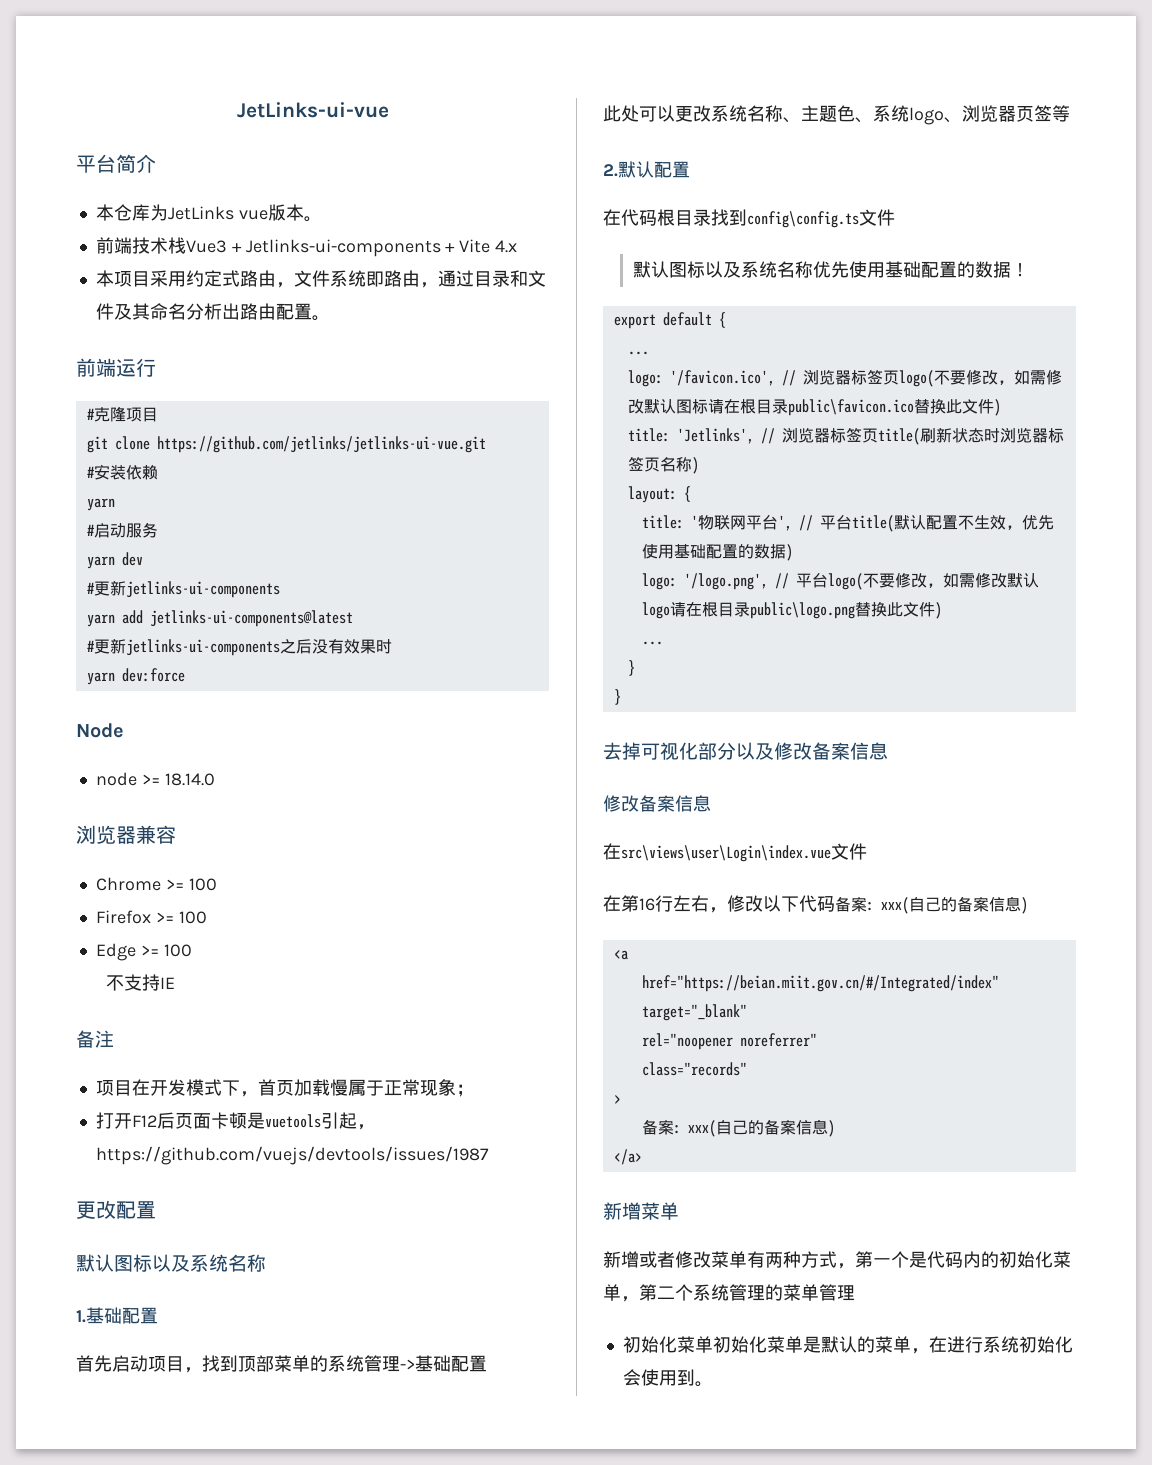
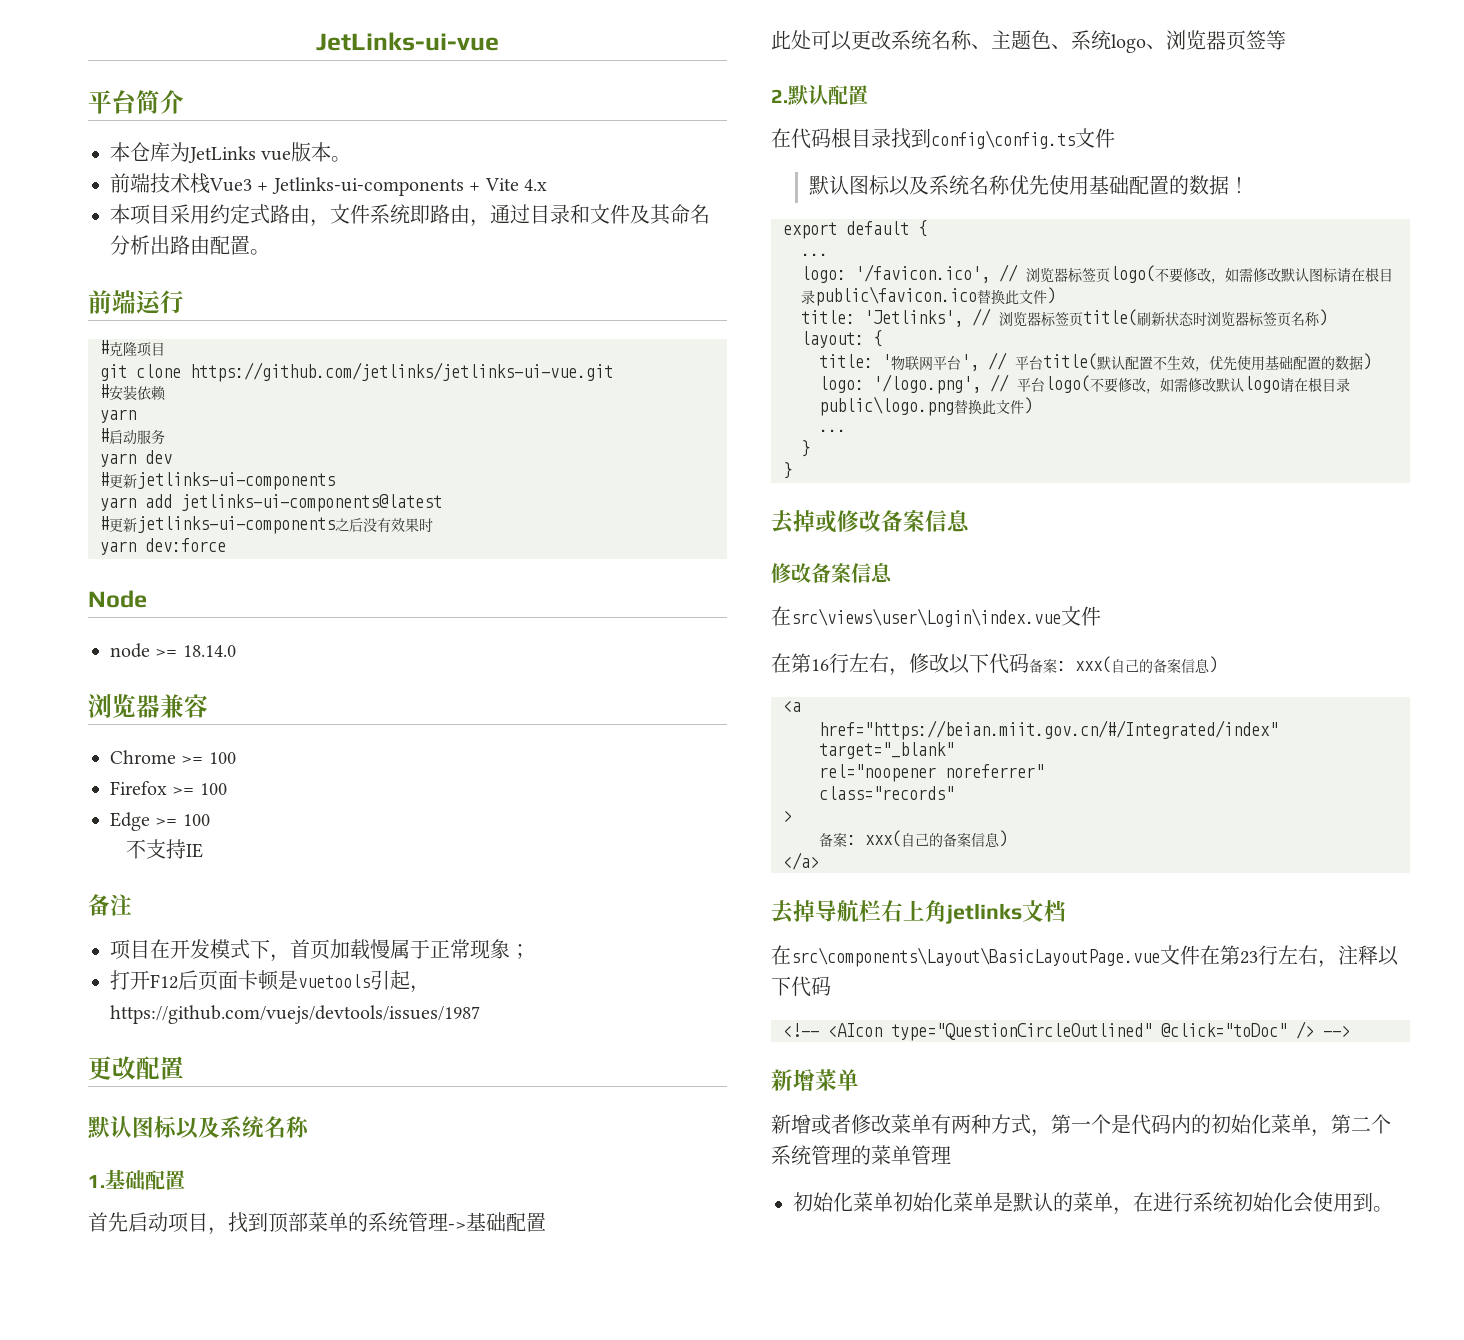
- 去掉可视化部分以及修改备案信息
+ 去掉或修改备案信息
+ 去掉导航栏右上角jetlinks文档
+ 在src\components\Layout\BasicLayoutPage.vue文件在第23行左右，注释以下代码
+ <!-- <AIcon type="QuestionCircleOutlined" @click="toDoc" /> -->

